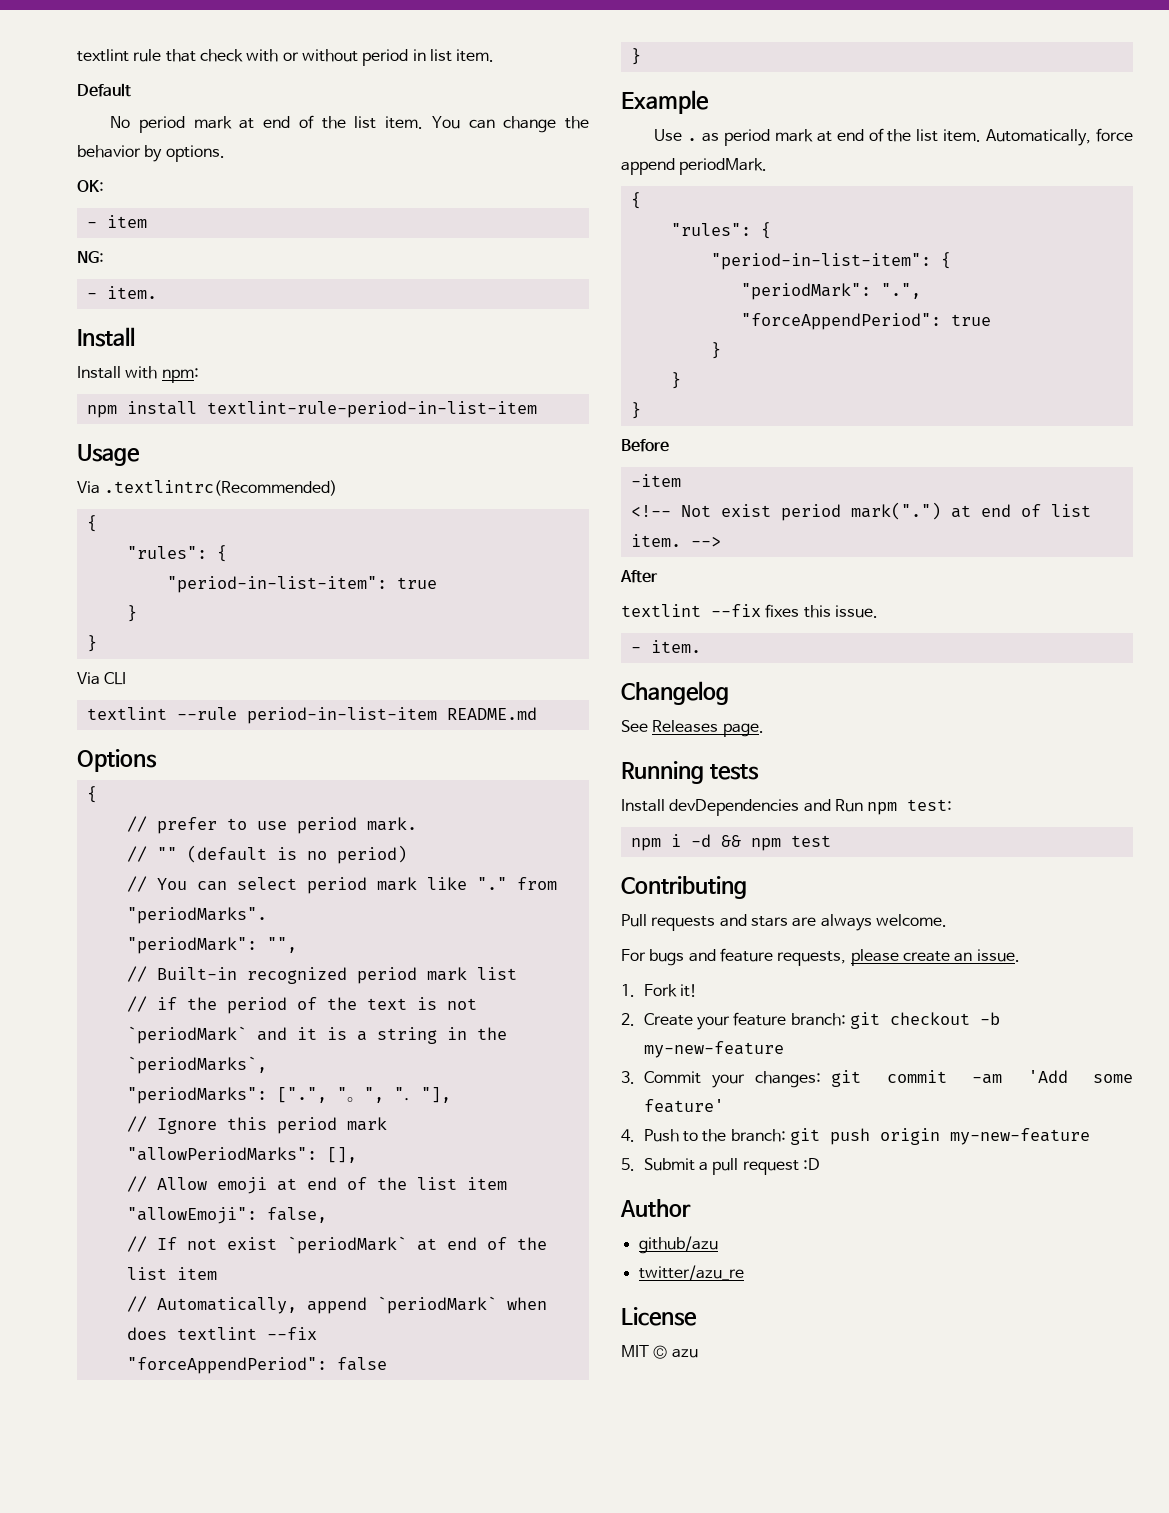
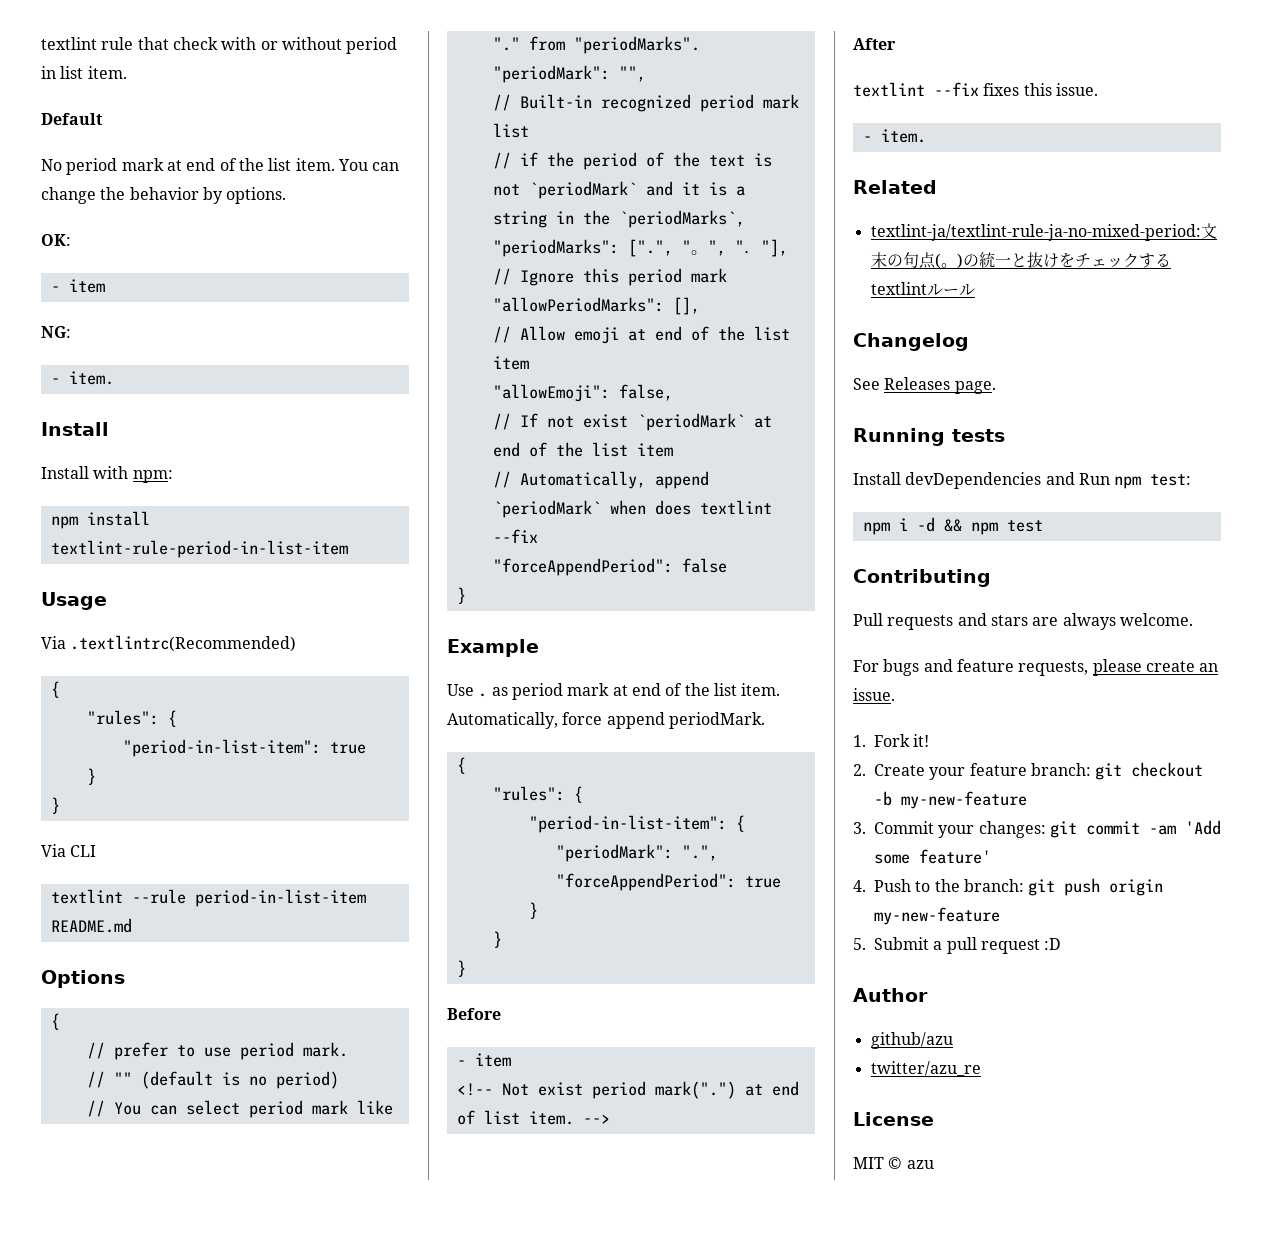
  Before
- -item
+ - item
+ Related
+ textlint-ja/textlint-rule-ja-no-mixed-period:文末の句点(。)の統一と抜けをチェックするtextlintルール

